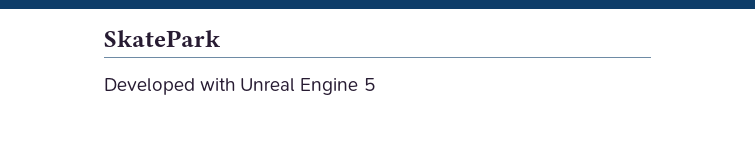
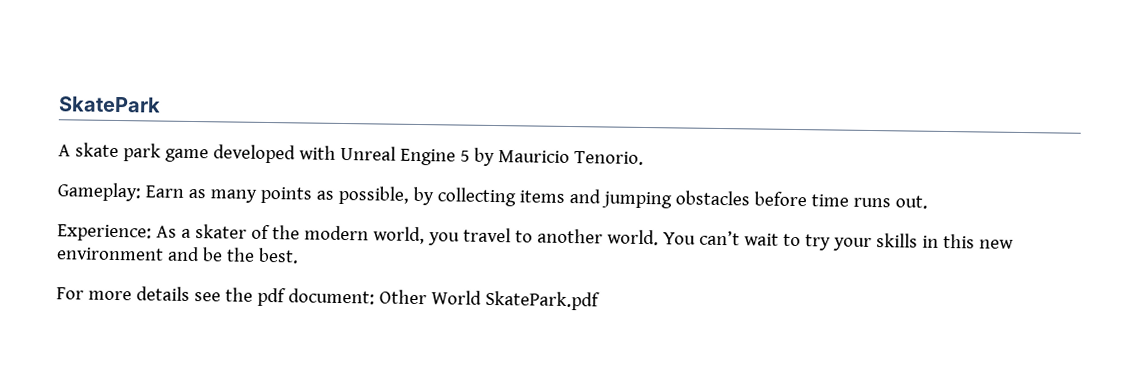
- Developed with Unreal Engine 5
+ A skate park game developed with Unreal Engine 5 by Mauricio Tenorio.
+ Gameplay: Earn as many points as possible, by collecting items and jumping obstacles before time runs out.
+ Experience: As a skater of the modern world, you travel to another world. You can’t wait to try your skills in this new environment and be the best.
+ For more details see the pdf document: Other World SkatePark.pdf

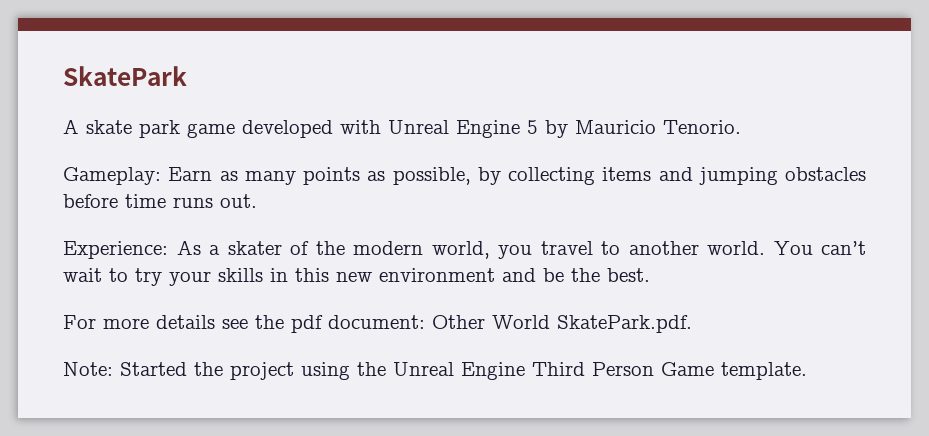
- For more details see the pdf document: Other World SkatePark.pdf
+ For more details see the pdf document: Other World SkatePark.pdf.
+ Note: Started the project using the Unreal Engine Third Person Game template.

